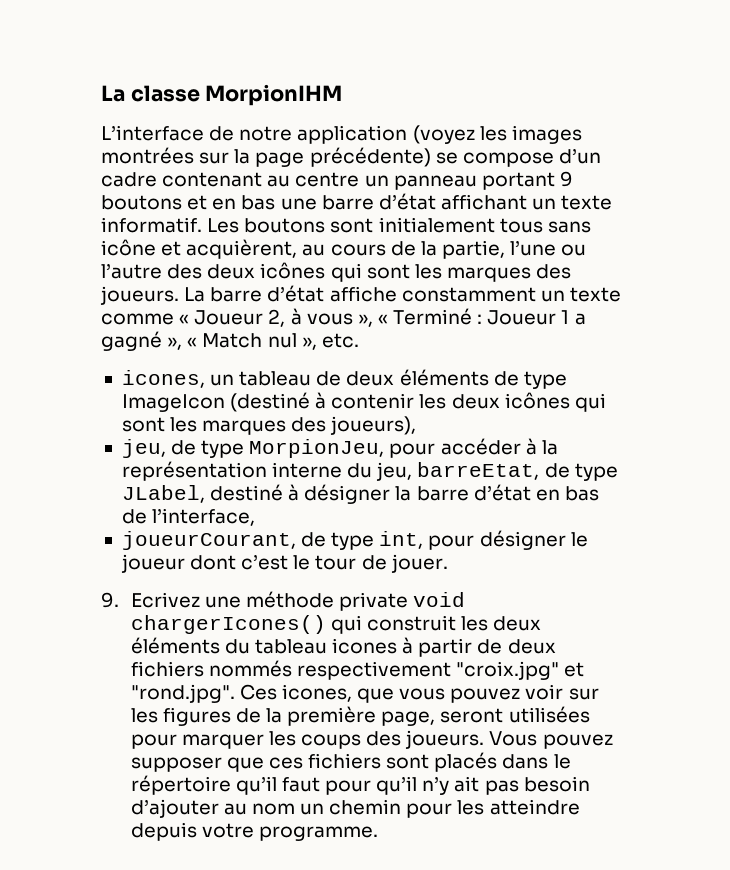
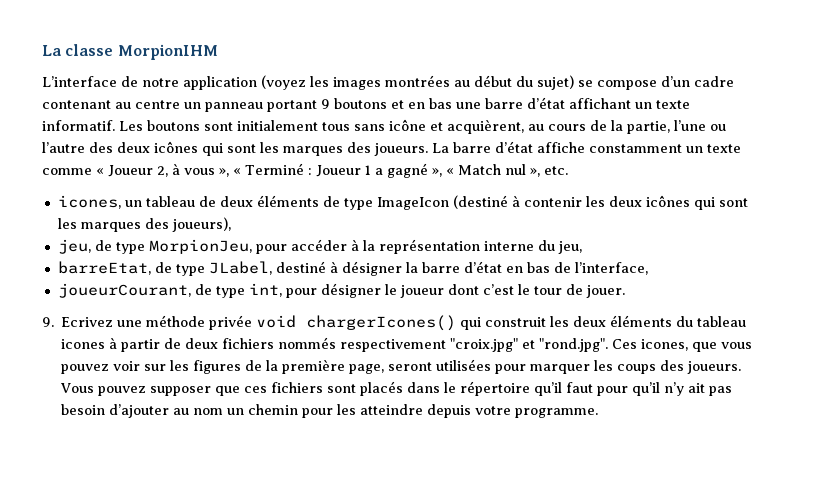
- L’interface de notre application (voyez les images montrées sur la page précédente) se compose d’un cadre contenant au centre un panneau portant 9 boutons et en bas une barre d’état affichant un texte informatif.
+ L’interface de notre application (voyez les images montrées au début du sujet) se compose d’un cadre contenant au centre un panneau portant 9 boutons et en bas une barre d’état affichant un texte informatif.
- jeu, de type MorpionJeu, pour accéder à la représentation interne du jeu, barreEtat, de type JLabel, destiné à désigner la barre d’état en bas de l’interface,
+ jeu, de type MorpionJeu, pour accéder à la représentation interne du jeu,
+ barreEtat, de type JLabel, destiné à désigner la barre d’état en bas de l’interface,
- 9. Ecrivez une méthode private void chargerIcones() qui construit les deux éléments du tableau icones à partir de deux fichiers nommés respectivement "croix.jpg" et "rond.jpg". Ces icones, que vous pouvez voir sur les figures de la première page, seront utilisées pour marquer les coups des joueurs.
+ 9. Ecrivez une méthode privée void chargerIcones() qui construit les deux éléments du tableau icones à partir de deux fichiers nommés respectivement "croix.jpg" et "rond.jpg". Ces icones, que vous pouvez voir sur les figures de la première page, seront utilisées pour marquer les coups des joueurs.

